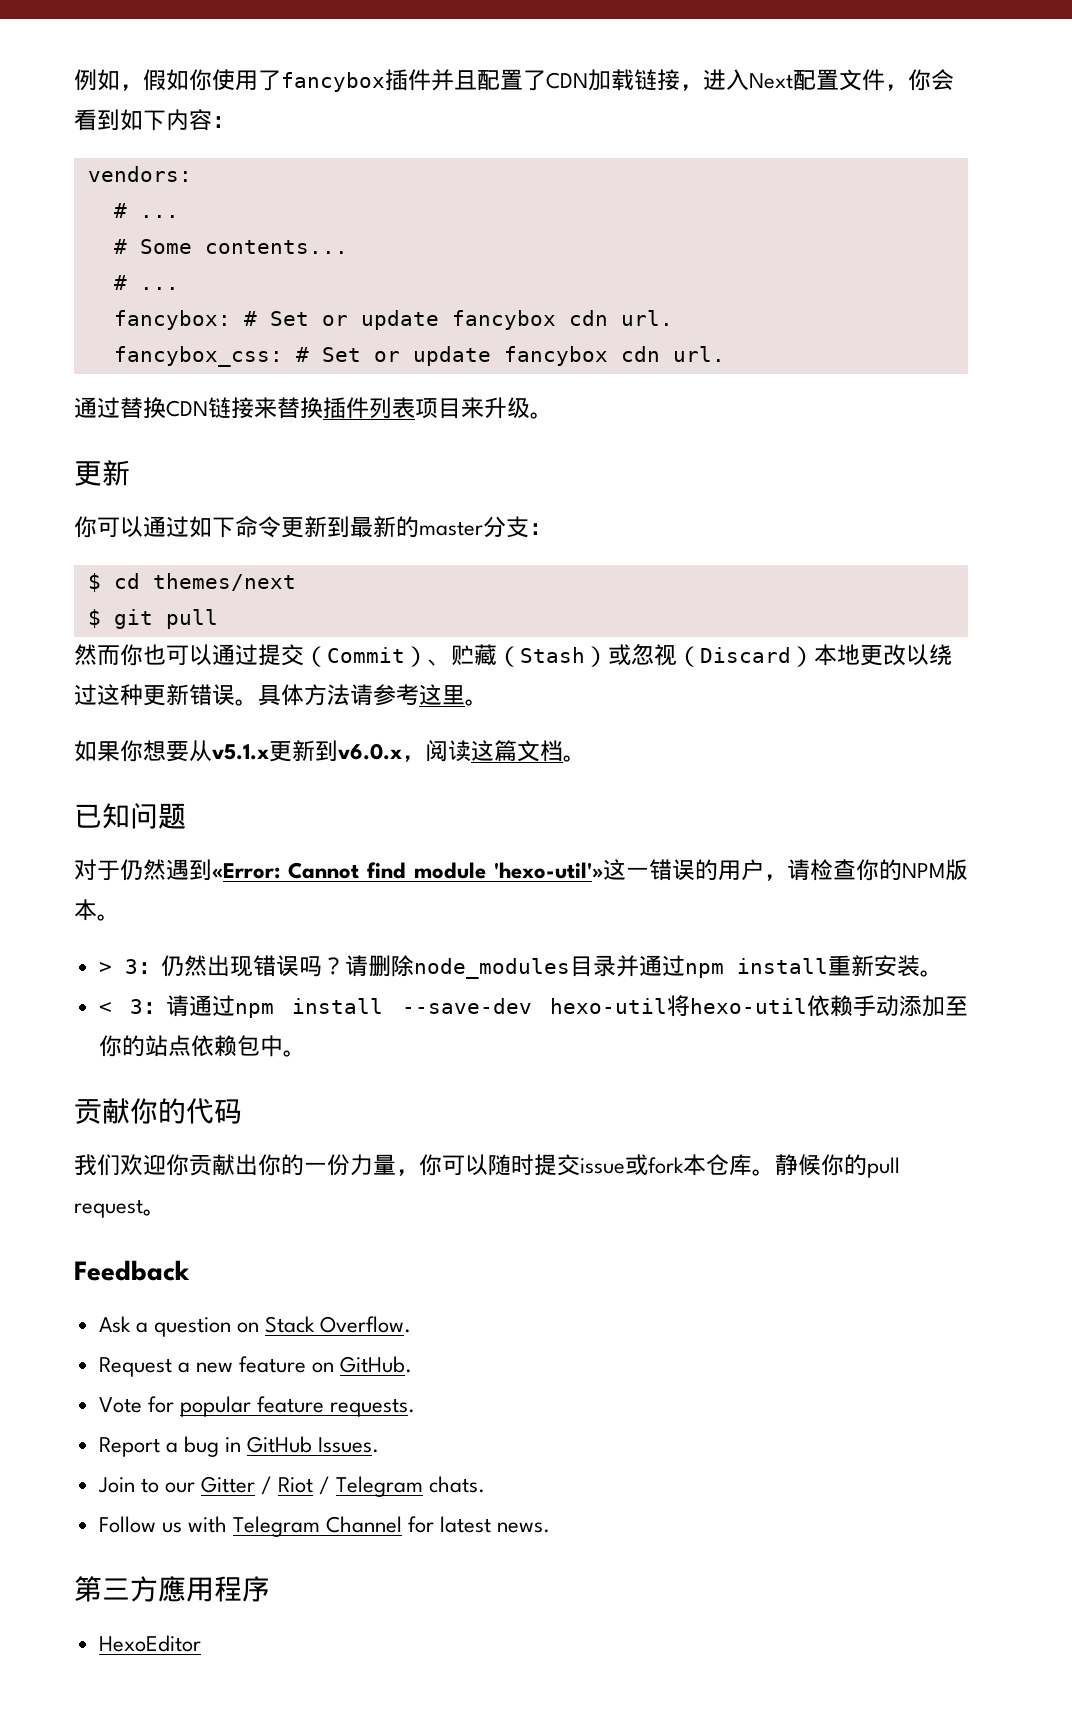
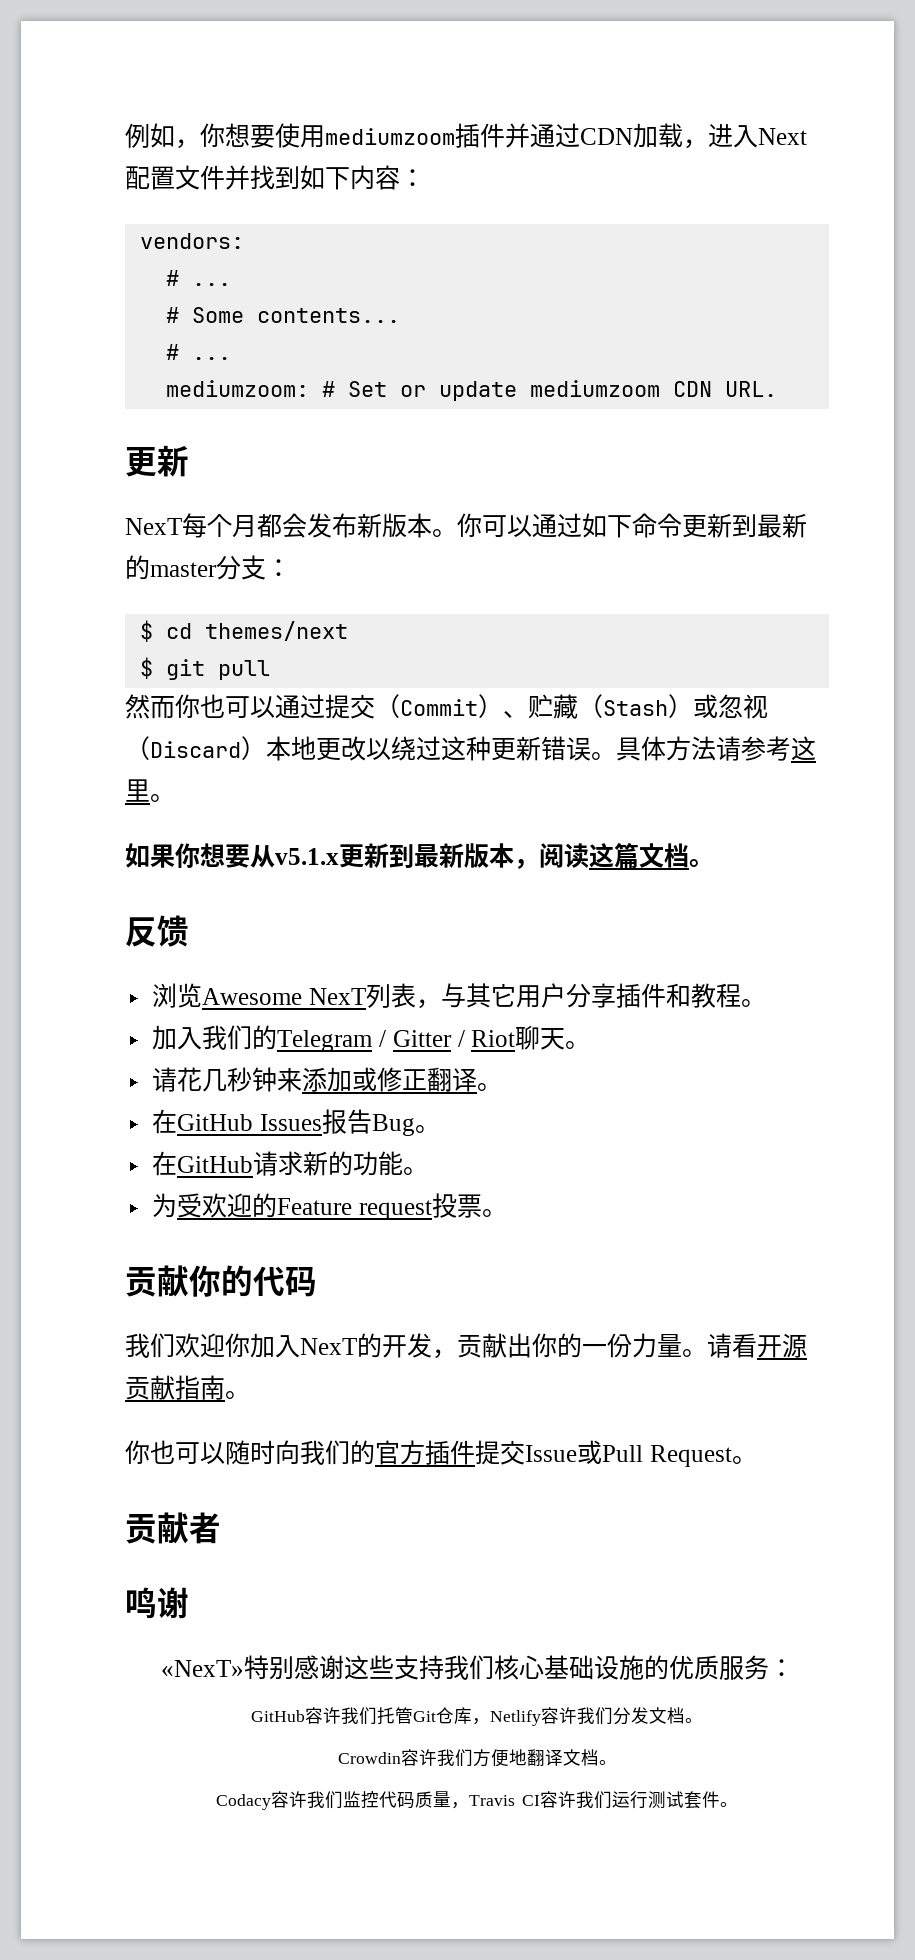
- 例如，假如你使用了fancybox插件并且配置了CDN加载链接，进入Next配置文件，你会看到如下内容：
+ 例如，你想要使用mediumzoom插件并通过CDN加载，进入Next配置文件并找到如下内容：
- fancybox: # Set or update fancybox cdn url.
- fancybox_css: # Set or update fancybox cdn url.
- 通过替换CDN链接来替换插件列表项目来升级。
+ mediumzoom: # Set or update mediumzoom CDN URL.
  更新
- 你可以通过如下命令更新到最新的master分支：
+ NexT每个月都会发布新版本。你可以通过如下命令更新到最新的master分支：
- 如果你想要从v5.1.x更新到v6.0.x，阅读这篇文档。
+ 如果你想要从v5.1.x更新到最新版本，阅读这篇文档。
- 已知问题
- 对于仍然遇到«Error: Cannot find module 'hexo-util'»这一错误的用户，请检查你的NPM版本。
- > 3：仍然出现错误吗？请删除node_modules目录并通过npm install重新安装。
- < 3：请通过npm install --save-dev hexo-util将hexo-util依赖手动添加至你的站点依赖包中。
+ 反馈
+ 浏览Awesome NexT列表，与其它用户分享插件和教程。
+ 加入我们的Telegram / Gitter / Riot聊天。
+ 请花几秒钟来添加或修正翻译。
+ 在GitHub Issues报告Bug。
+ 在GitHub请求新的功能。
+ 为受欢迎的Feature request投票。
- 我们欢迎你贡献出你的一份力量，你可以随时提交issue或fork本仓库。静候你的pull request。
- Feedback
- Ask a question on Stack Overflow.
- Request a new feature on GitHub.
- Vote for popular feature requests.
- Report a bug in GitHub Issues.
- Join to our Gitter / Riot / Telegram chats.
- Follow us with Telegram Channel for latest news.
- 第三方應用程序
- HexoEditor
+ 我们欢迎你加入NexT的开发，贡献出你的一份力量。请看开源贡献指南。
+ 你也可以随时向我们的官方插件提交Issue或Pull Request。
+ 贡献者
+ 鸣谢
+ «NexT»特别感谢这些支持我们核心基础设施的优质服务：
+ GitHub容许我们托管Git仓库，Netlify容许我们分发文档。
+ Crowdin容许我们方便地翻译文档。
+ Codacy容许我们监控代码质量，Travis CI容许我们运行测试套件。

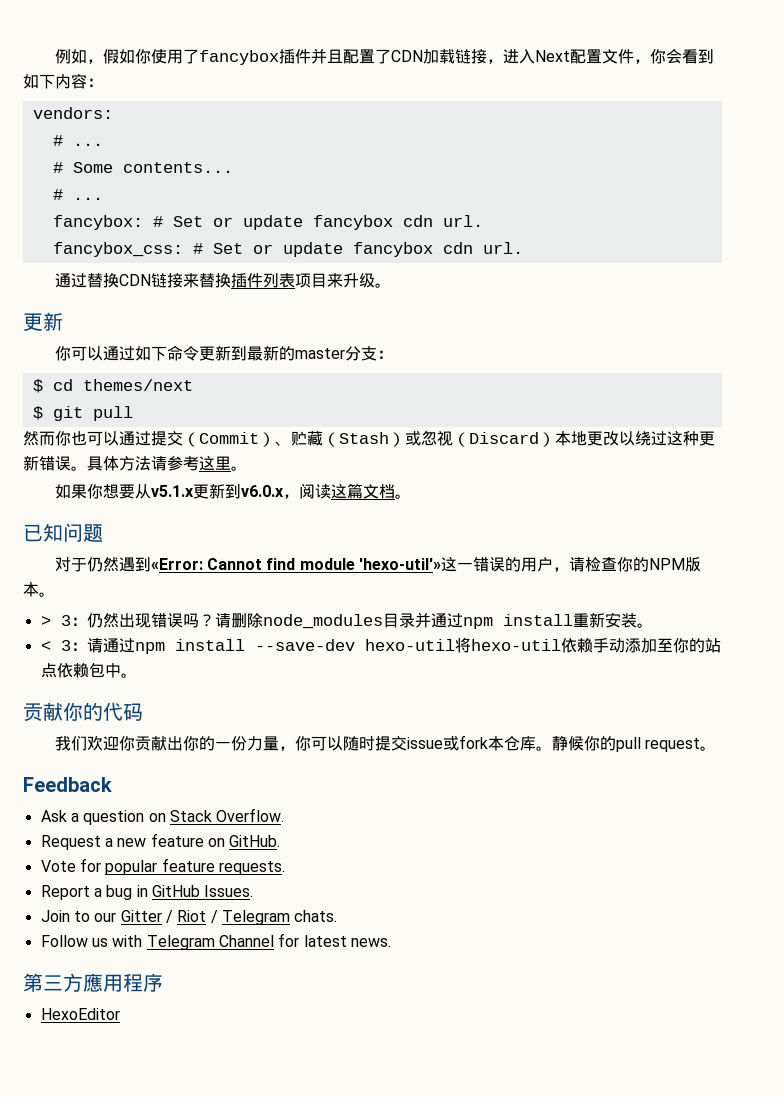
- 例如，你想要使用mediumzoom插件并通过CDN加载，进入Next配置文件并找到如下内容：
+ 例如，假如你使用了fancybox插件并且配置了CDN加载链接，进入Next配置文件，你会看到如下内容：
- mediumzoom: # Set or update mediumzoom CDN URL.
+ fancybox: # Set or update fancybox cdn url.
+ fancybox_css: # Set or update fancybox cdn url.
+ 通过替换CDN链接来替换插件列表项目来升级。
  更新
- NexT每个月都会发布新版本。你可以通过如下命令更新到最新的master分支：
+ 你可以通过如下命令更新到最新的master分支：
- 如果你想要从v5.1.x更新到最新版本，阅读这篇文档。
+ 如果你想要从v5.1.x更新到v6.0.x，阅读这篇文档。
- 反馈
- 浏览Awesome NexT列表，与其它用户分享插件和教程。
- 加入我们的Telegram / Gitter / Riot聊天。
- 请花几秒钟来添加或修正翻译。
- 在GitHub Issues报告Bug。
- 在GitHub请求新的功能。
- 为受欢迎的Feature request投票。
+ 已知问题
+ 对于仍然遇到«Error: Cannot find module 'hexo-util'»这一错误的用户，请检查你的NPM版本。
+ > 3：仍然出现错误吗？请删除node_modules目录并通过npm install重新安装。
+ < 3：请通过npm install --save-dev hexo-util将hexo-util依赖手动添加至你的站点依赖包中。
- 我们欢迎你加入NexT的开发，贡献出你的一份力量。请看开源贡献指南。
- 你也可以随时向我们的官方插件提交Issue或Pull Request。
- 贡献者
- 鸣谢
- «NexT»特别感谢这些支持我们核心基础设施的优质服务：
- GitHub容许我们托管Git仓库，Netlify容许我们分发文档。
- Crowdin容许我们方便地翻译文档。
- Codacy容许我们监控代码质量，Travis CI容许我们运行测试套件。
+ 我们欢迎你贡献出你的一份力量，你可以随时提交issue或fork本仓库。静候你的pull request。
+ Feedback
+ Ask a question on Stack Overflow.
+ Request a new feature on GitHub.
+ Vote for popular feature requests.
+ Report a bug in GitHub Issues.
+ Join to our Gitter / Riot / Telegram chats.
+ Follow us with Telegram Channel for latest news.
+ 第三方應用程序
+ HexoEditor

